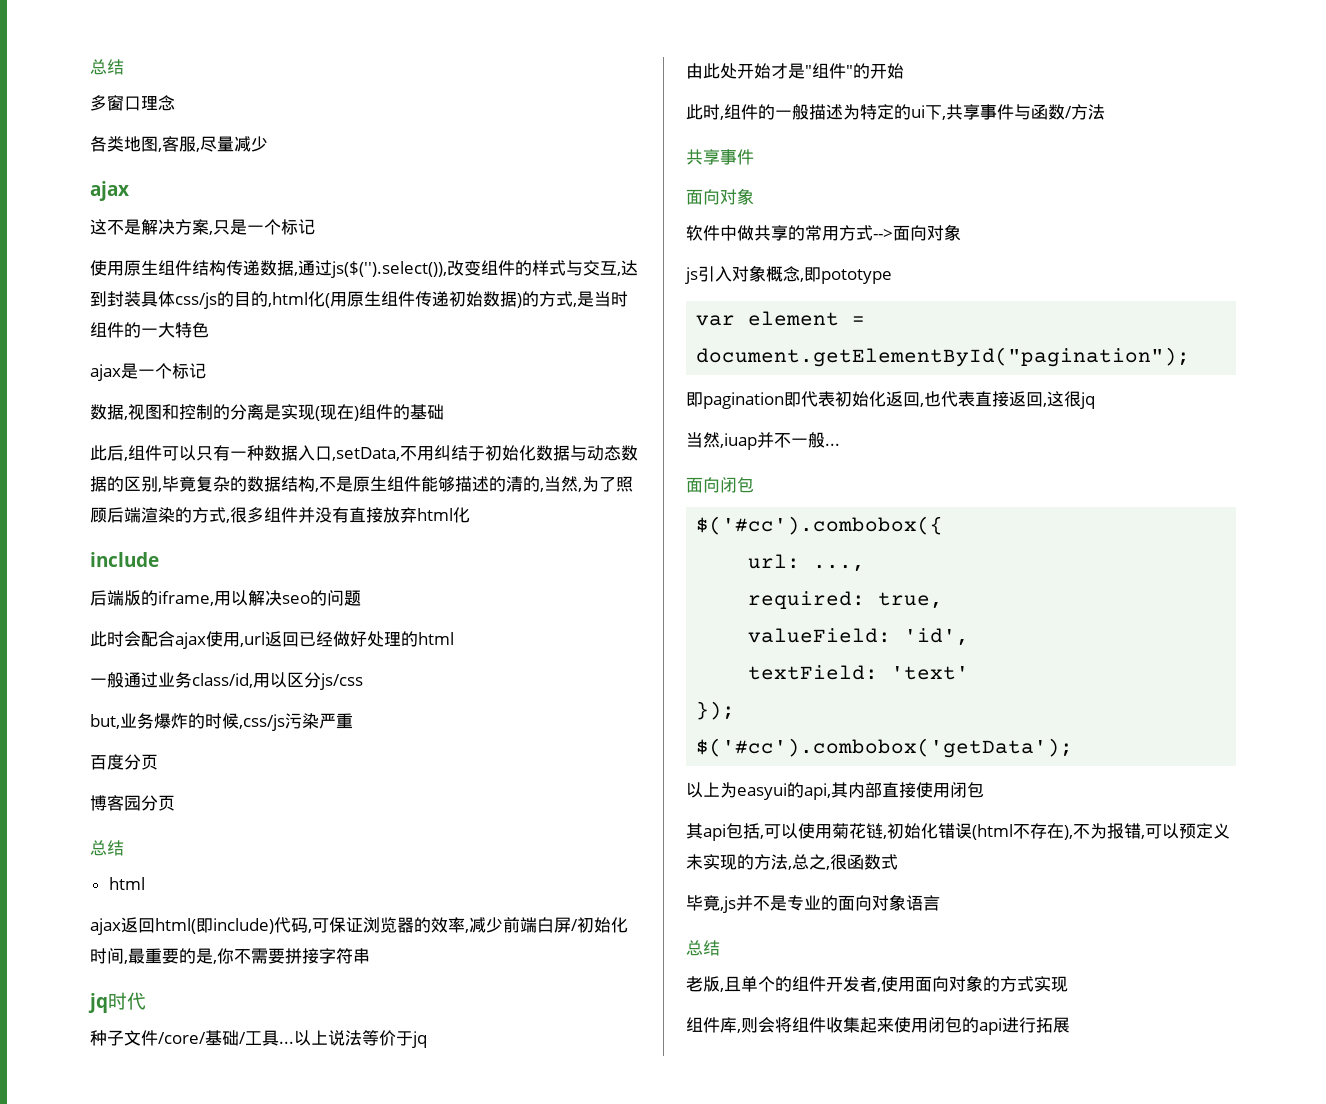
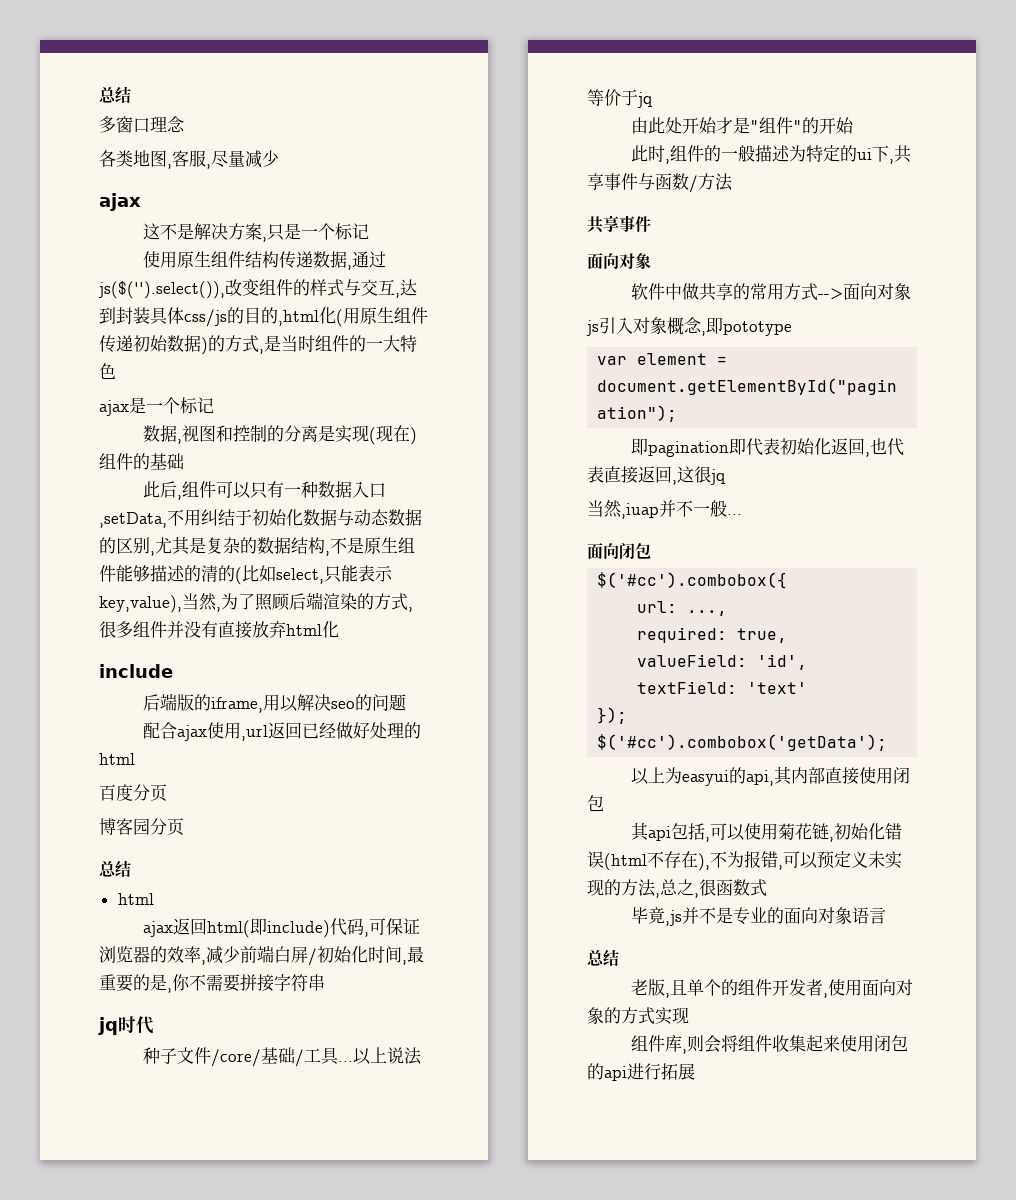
- 此后,组件可以只有一种数据入口,setData,不用纠结于初始化数据与动态数据的区别,毕竟复杂的数据结构,不是原生组件能够描述的清的,当然,为了照顾后端渲染的方式,很多组件并没有直接放弃html化
+ 此后,组件可以只有一种数据入口,setData,不用纠结于初始化数据与动态数据的区别,尤其是复杂的数据结构,不是原生组件能够描述的清的(比如select,只能表示key,value),当然,为了照顾后端渲染的方式,很多组件并没有直接放弃html化
- 此时会配合ajax使用,url返回已经做好处理的html
+ 配合ajax使用,url返回已经做好处理的html
- 一般通过业务class/id,用以区分js/css
- but,业务爆炸的时候,css/js污染严重

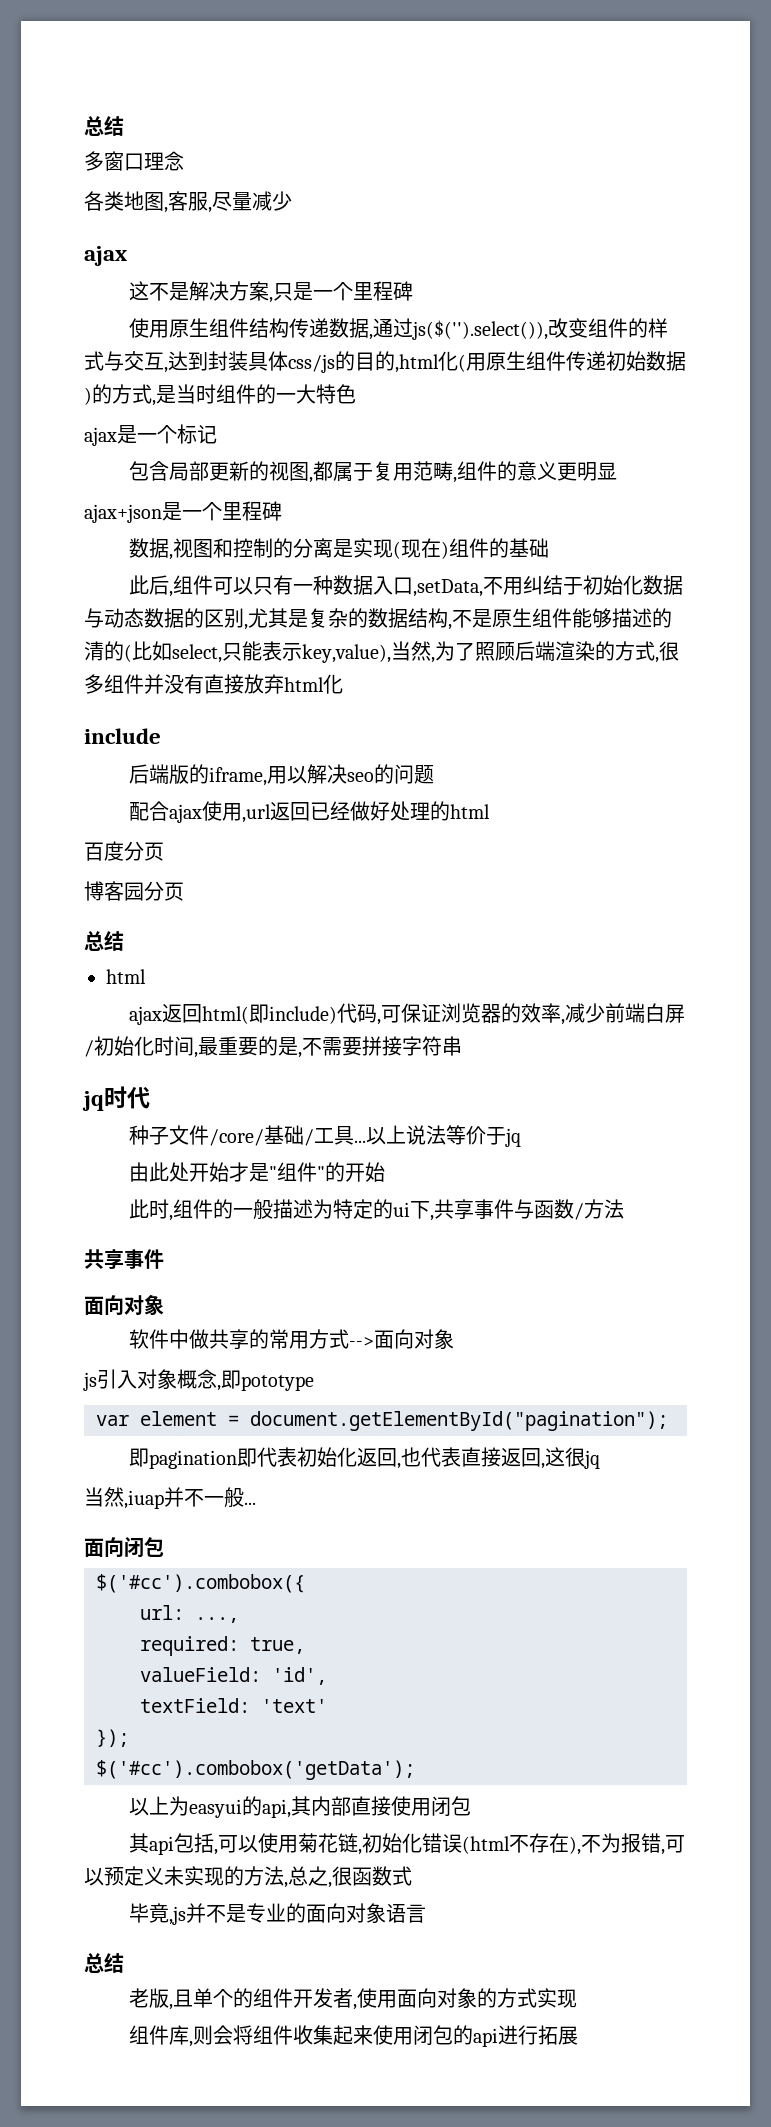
- 这不是解决方案,只是一个标记
+ 这不是解决方案,只是一个里程碑
+ 包含局部更新的视图,都属于复用范畴,组件的意义更明显
+ ajax+json是一个里程碑
- ajax返回html(即include)代码,可保证浏览器的效率,减少前端白屏/初始化时间,最重要的是,你不需要拼接字符串
+ ajax返回html(即include)代码,可保证浏览器的效率,减少前端白屏/初始化时间,最重要的是,不需要拼接字符串

